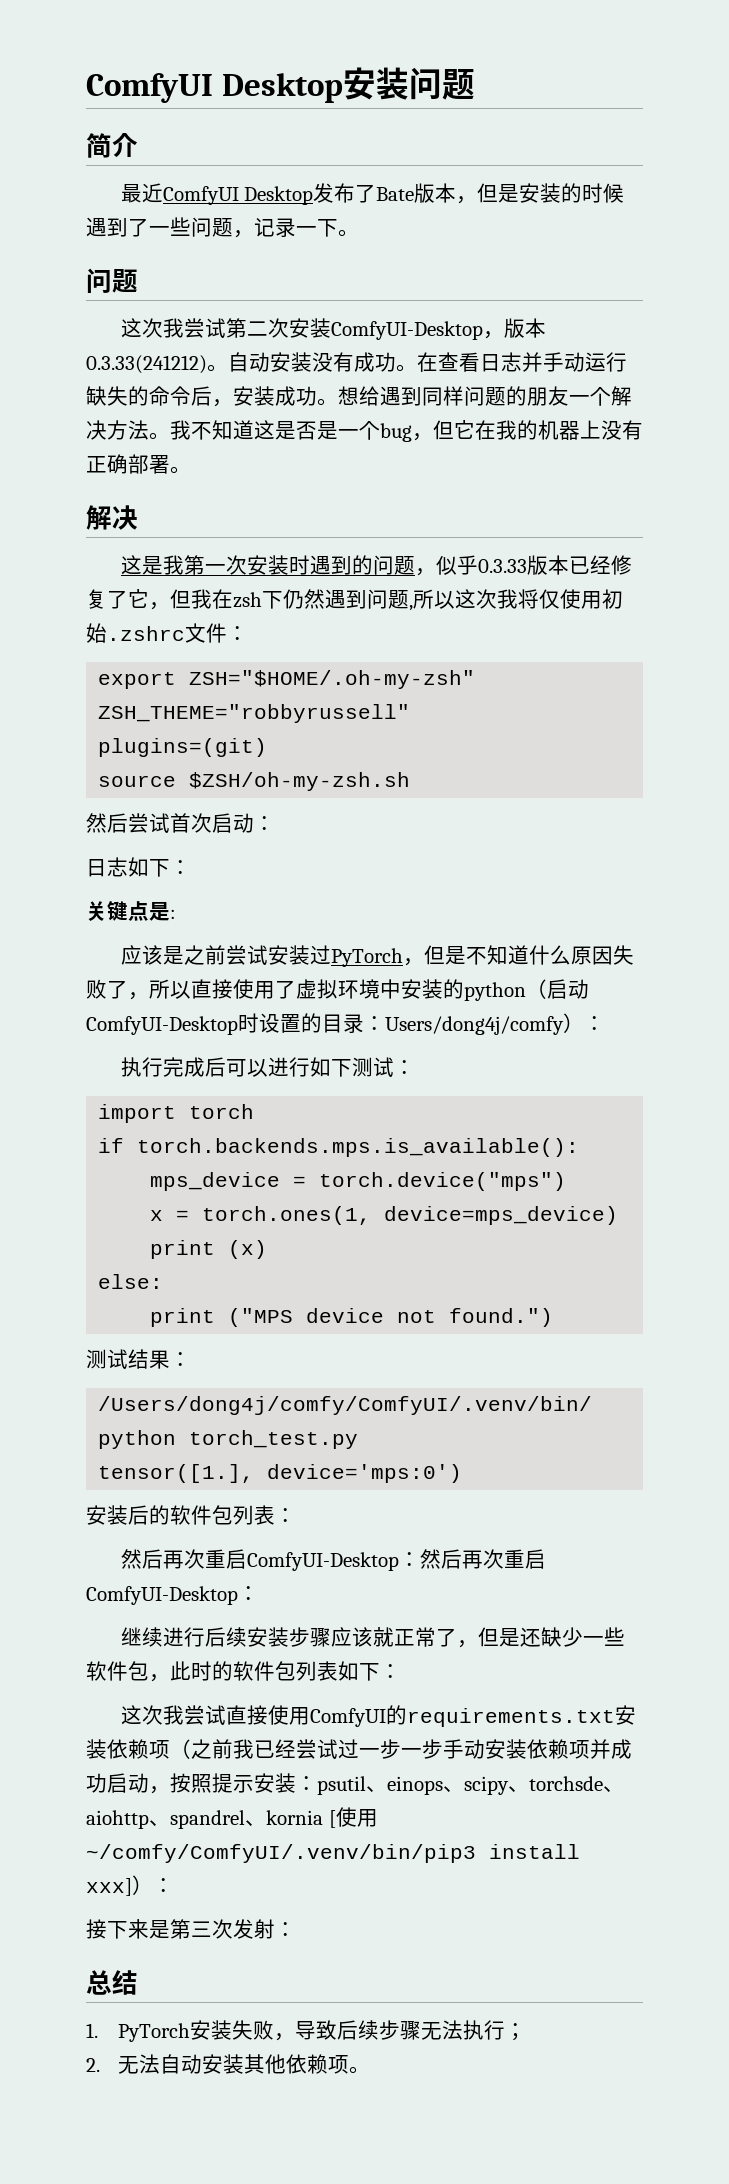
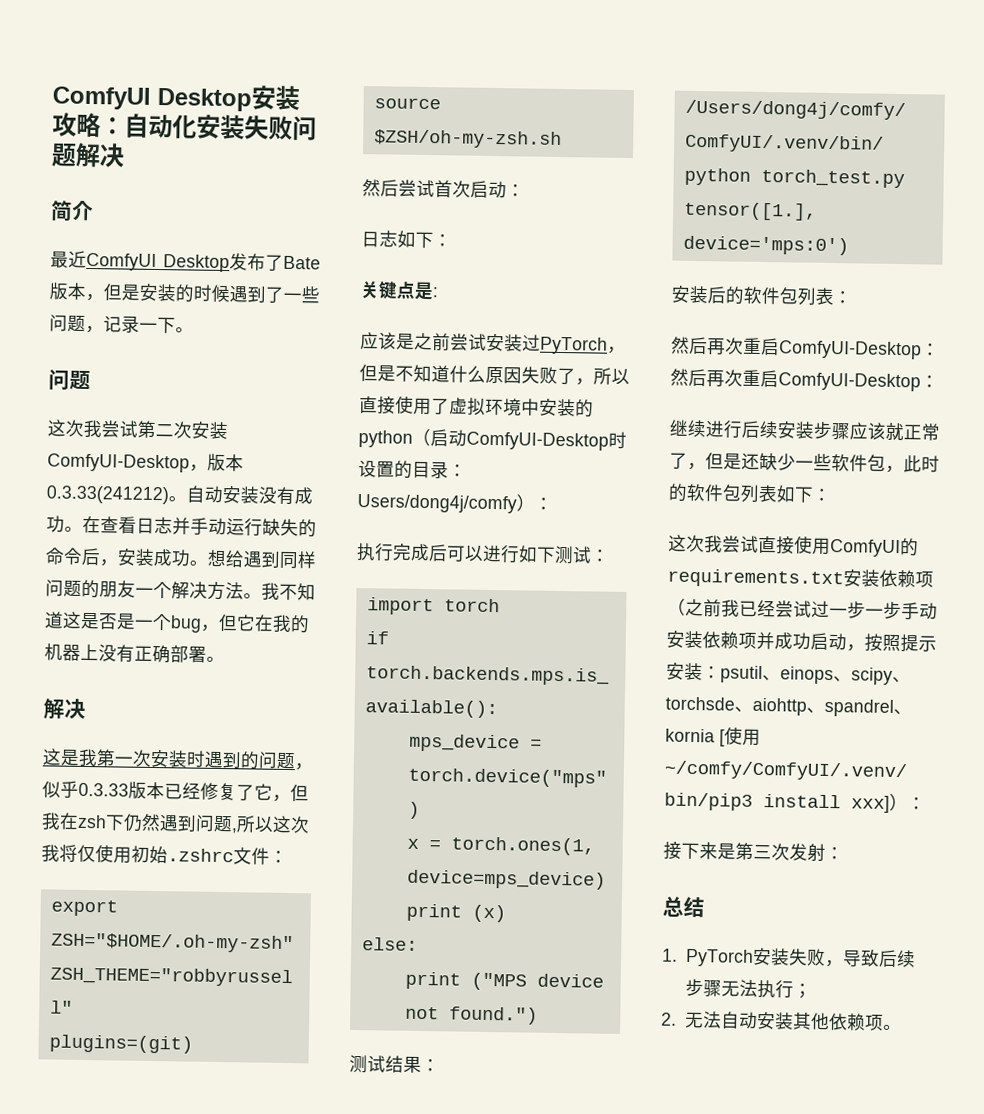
- ComfyUI Desktop安装问题
+ ComfyUI Desktop安装攻略：自动化安装失败问题解决

